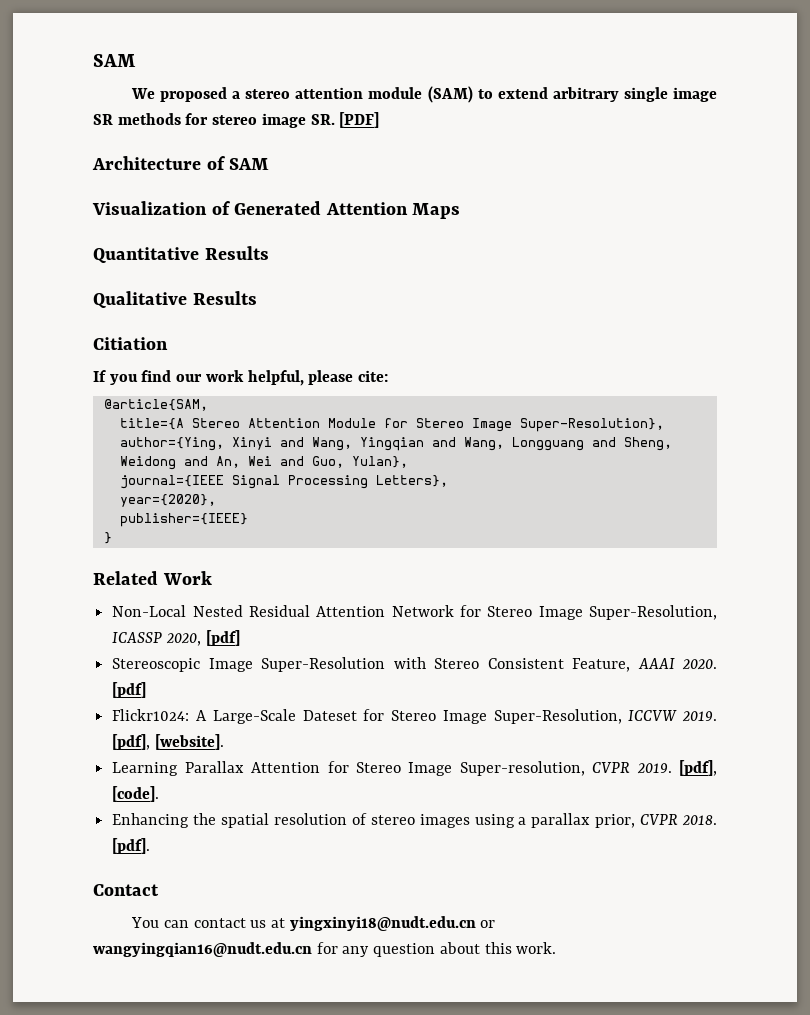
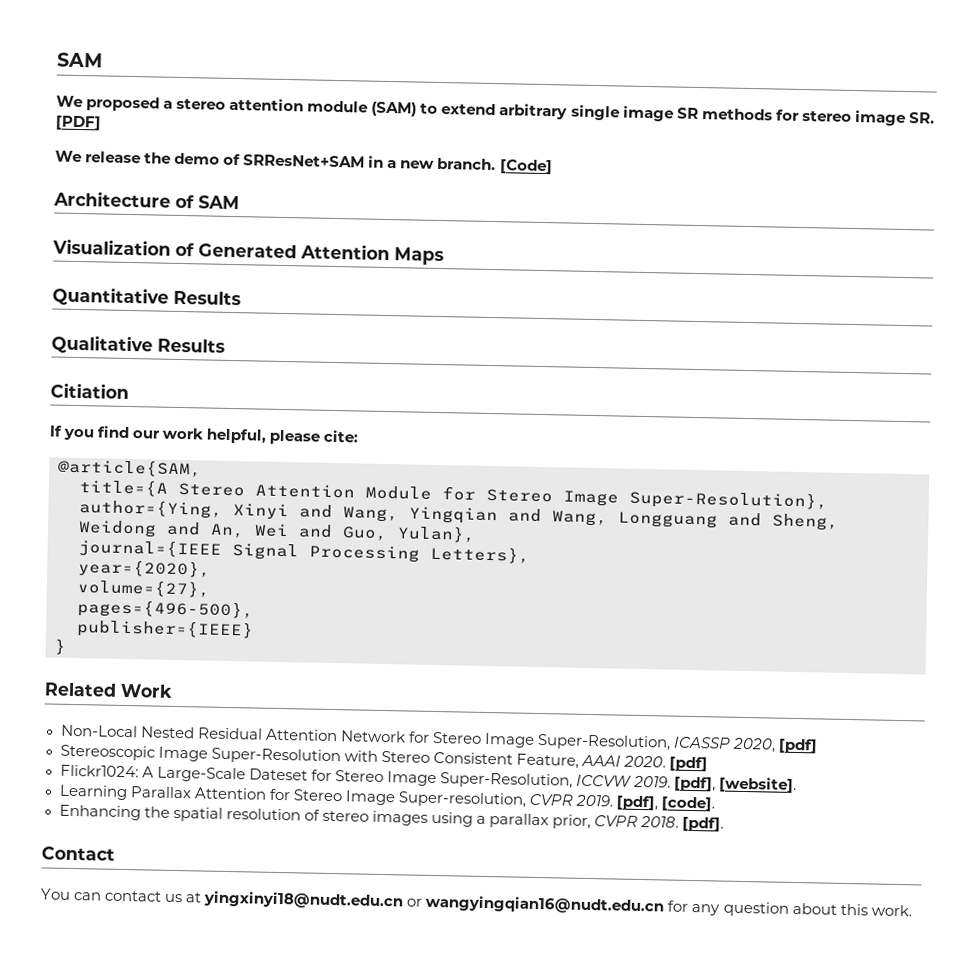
+ We release the demo of SRResNet+SAM in a new branch. [Code]
+ volume={27},
+ pages={496-500},

